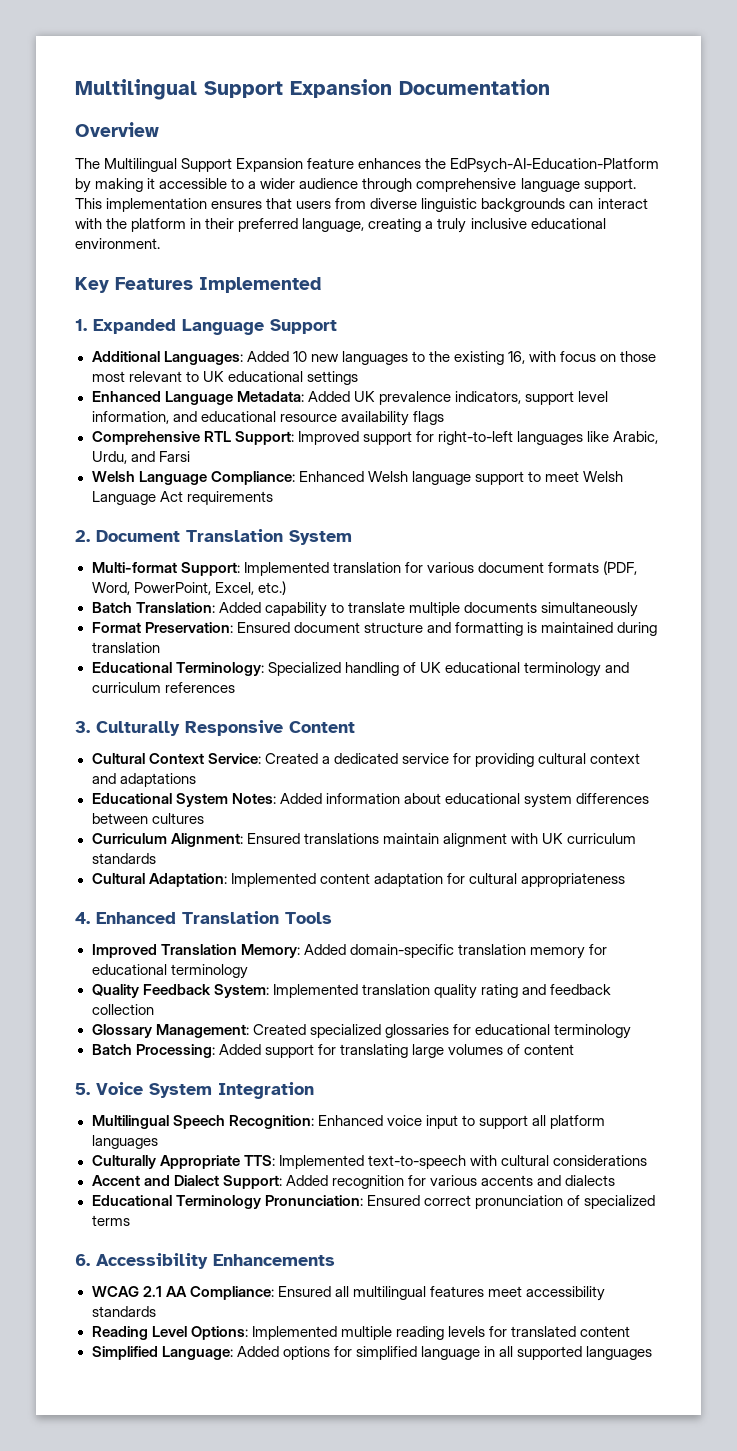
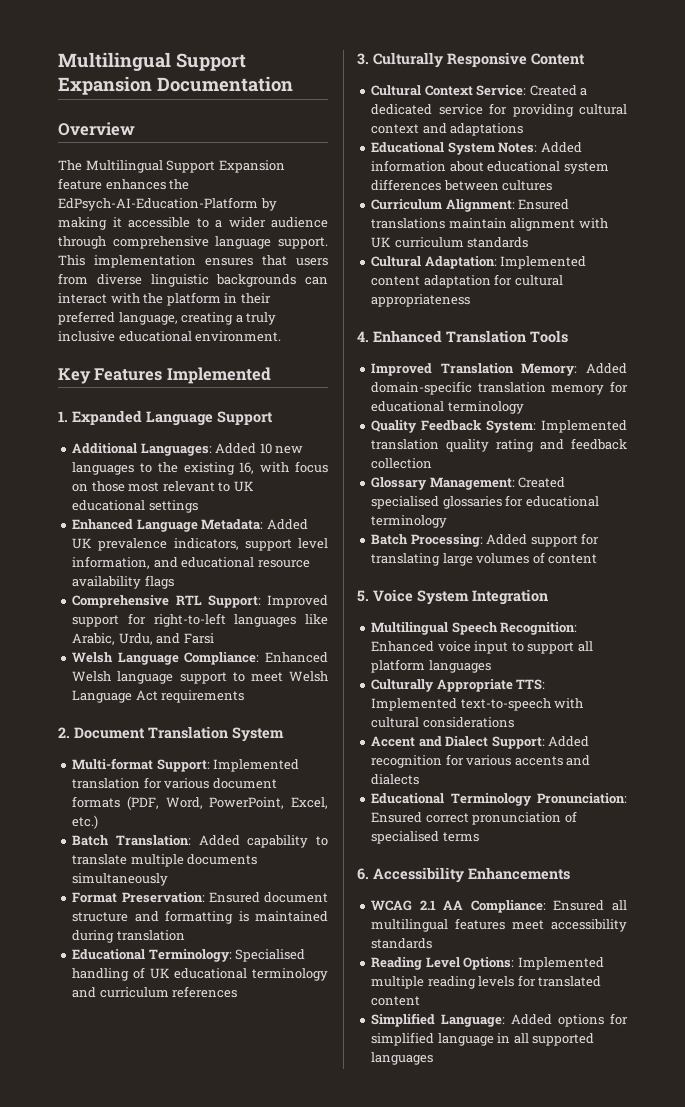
- Educational Terminology: Specialized handling of UK educational terminology and curriculum references
+ Educational Terminology: Specialised handling of UK educational terminology and curriculum references
- Glossary Management: Created specialized glossaries for educational terminology
+ Glossary Management: Created specialised glossaries for educational terminology
- Educational Terminology Pronunciation: Ensured correct pronunciation of specialized terms
+ Educational Terminology Pronunciation: Ensured correct pronunciation of specialised terms

